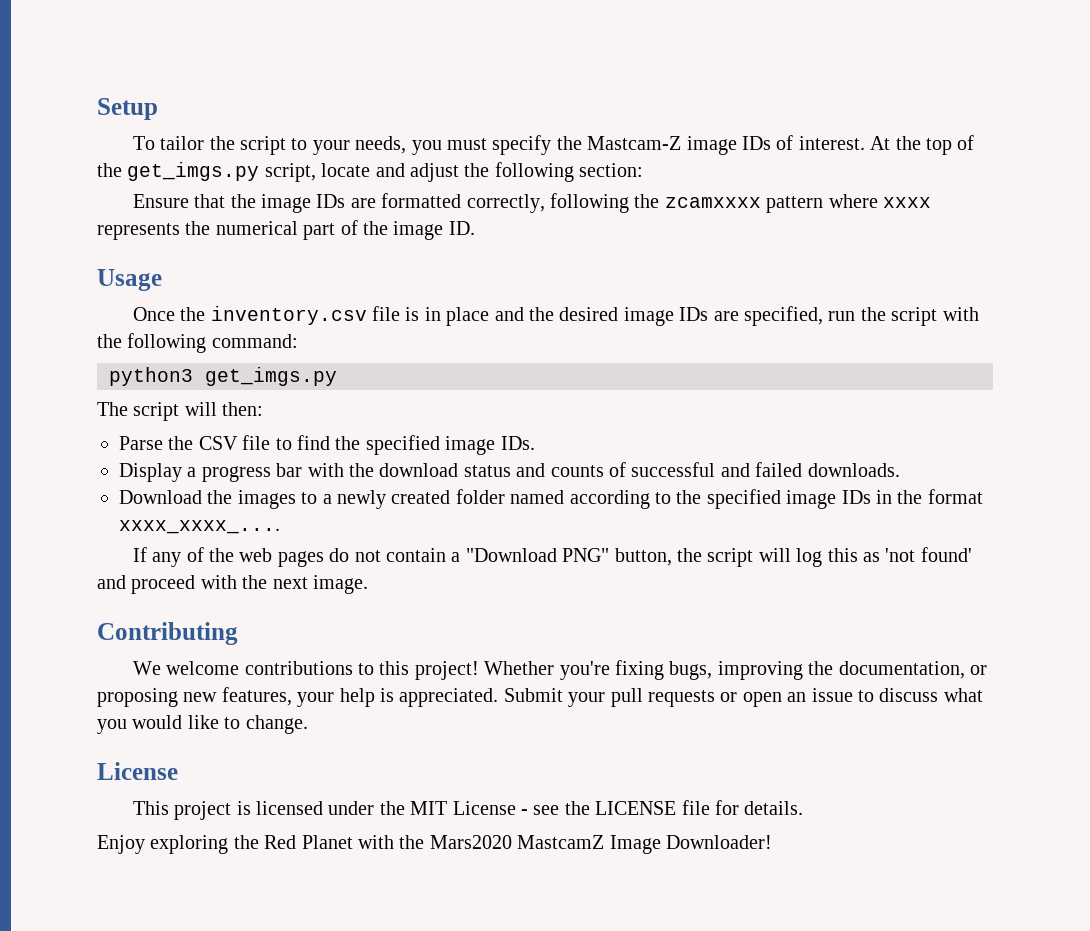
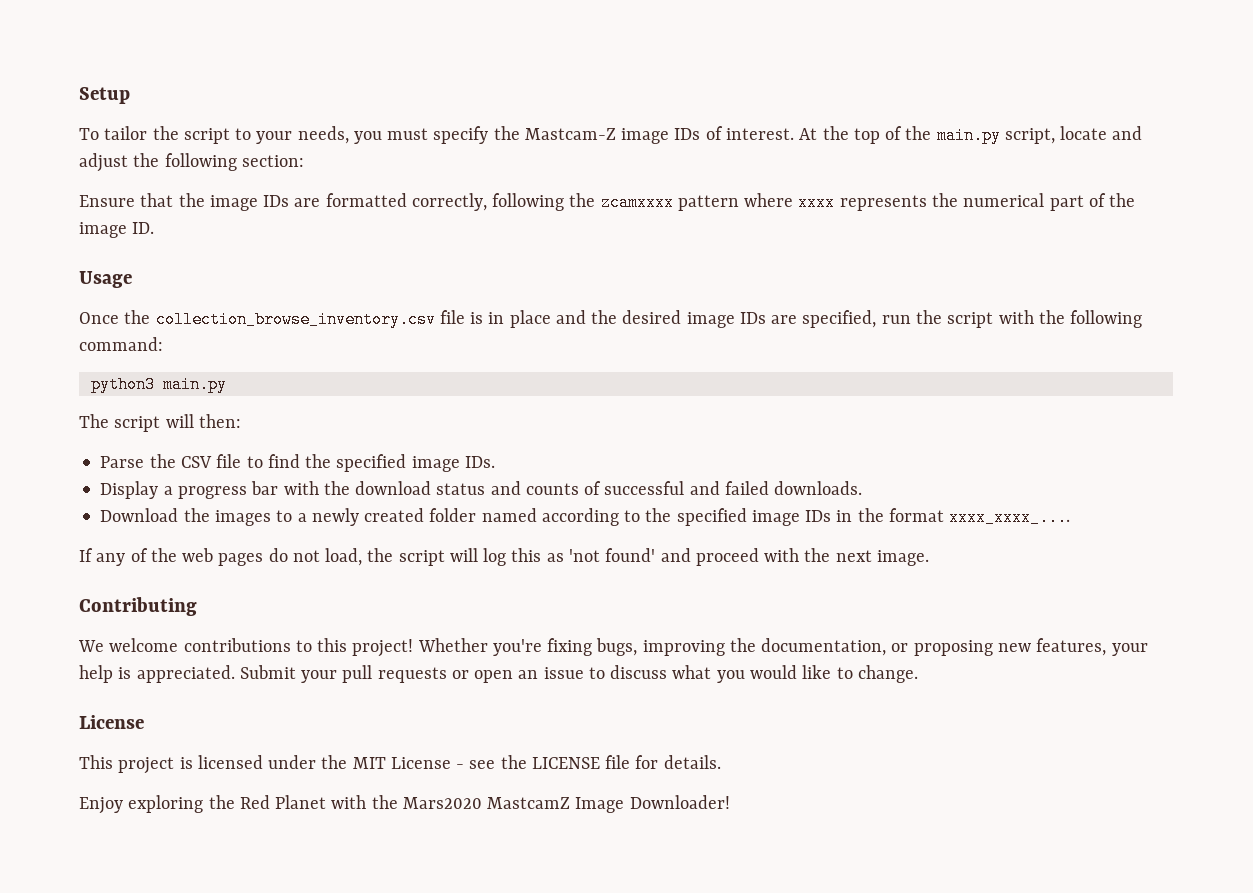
- At the top of the get_imgs.py script, locate and adjust the following section:
+ At the top of the main.py script, locate and adjust the following section:
- Once the inventory.csv file is in place and the desired image IDs are specified, run the script with the following command:
+ Once the collection_browse_inventory.csv file is in place and the desired image IDs are specified, run the script with the following command:
- python3 get_imgs.py
+ python3 main.py
- If any of the web pages do not contain a "Download PNG" button, the script will log this as 'not found' and proceed with the next image.
+ If any of the web pages do not load, the script will log this as 'not found' and proceed with the next image.

